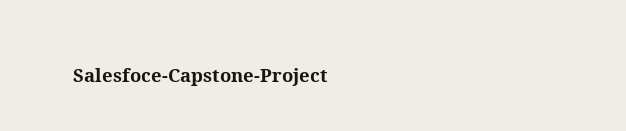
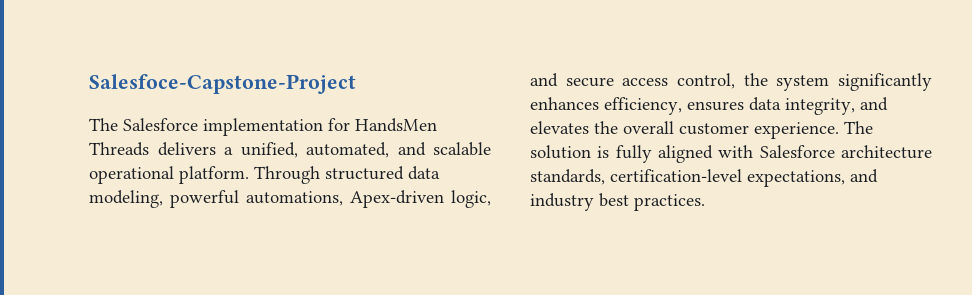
+ The Salesforce implementation for HandsMen Threads delivers a unified, automated, and scalable operational platform. Through structured data modeling, powerful automations, Apex-driven logic, and secure access control, the system significantly enhances efficiency, ensures data integrity, and elevates the overall customer experience. The solution is fully aligned with Salesforce architecture standards, certification-level expectations, and industry best practices.

